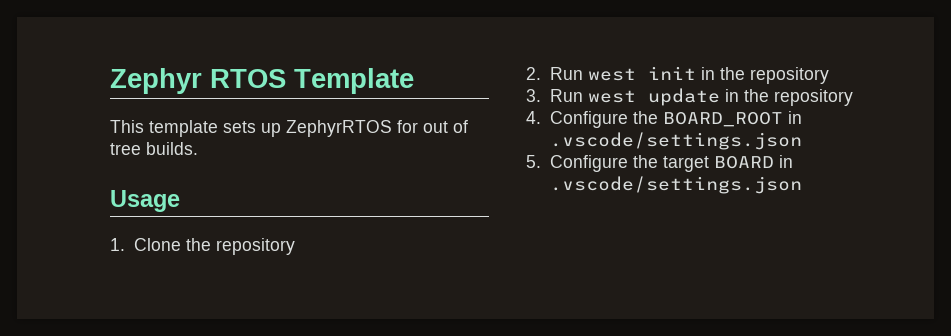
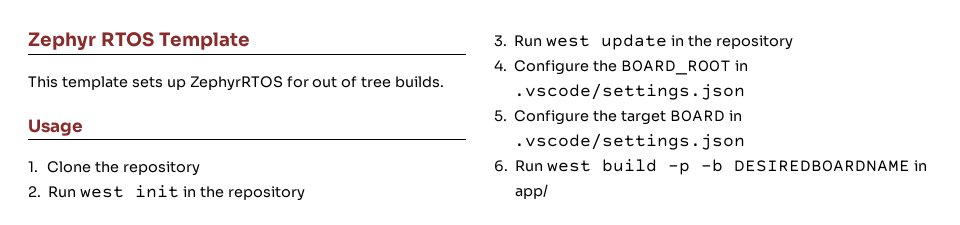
+ 6. Run west build -p -b DESIREDBOARDNAME in app/

